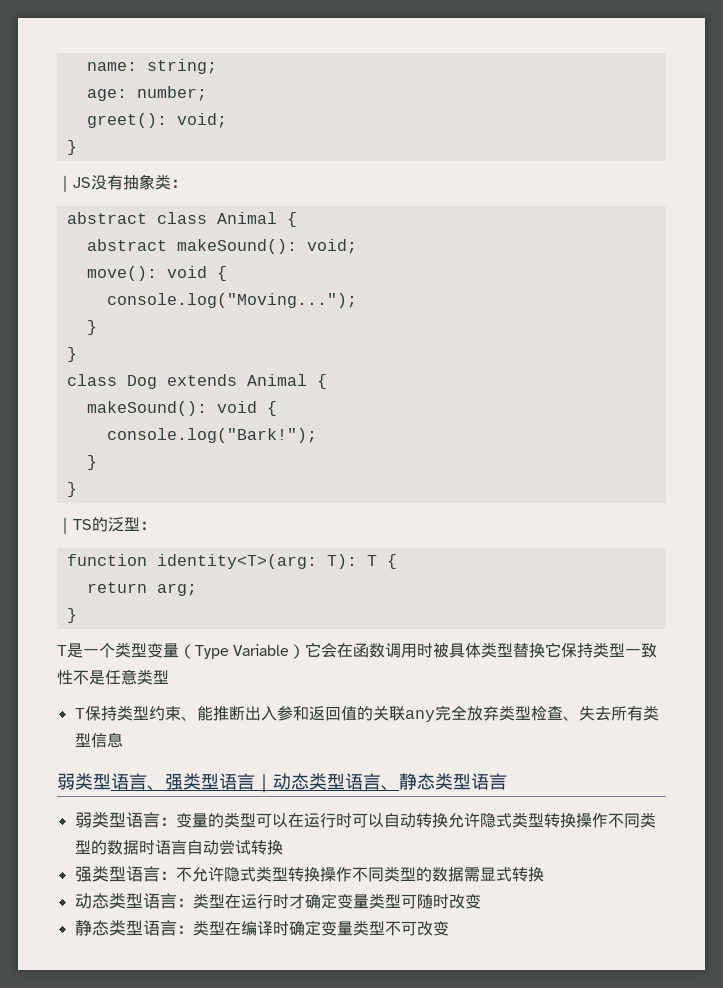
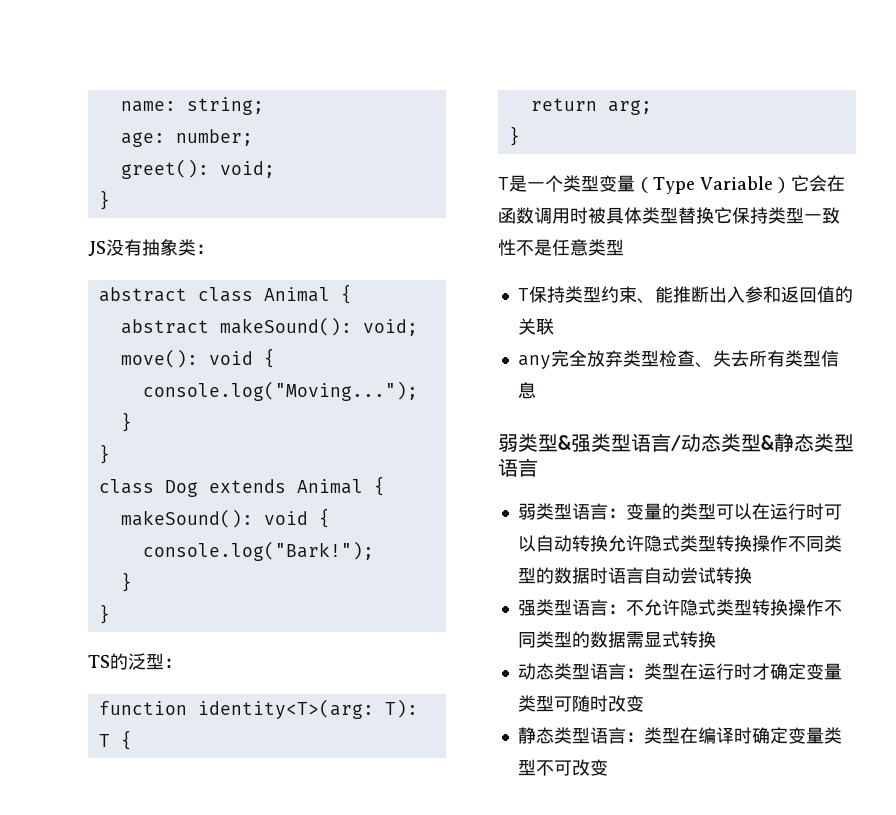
- ｜JS没有抽象类：
+ JS没有抽象类：
- ｜TS的泛型：
+ TS的泛型：
- T保持类型约束、能推断出入参和返回值的关联any完全放弃类型检查、失去所有类型信息
+ T保持类型约束、能推断出入参和返回值的关联
+ any完全放弃类型检查、失去所有类型信息
- 弱类型语言、强类型语言｜动态类型语言、静态类型语言
+ 弱类型&强类型语言/动态类型&静态类型语言

